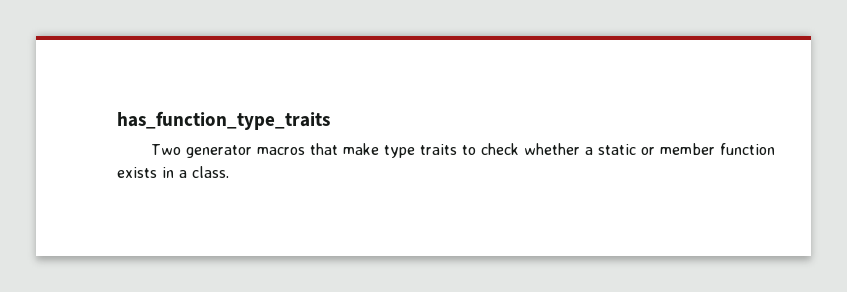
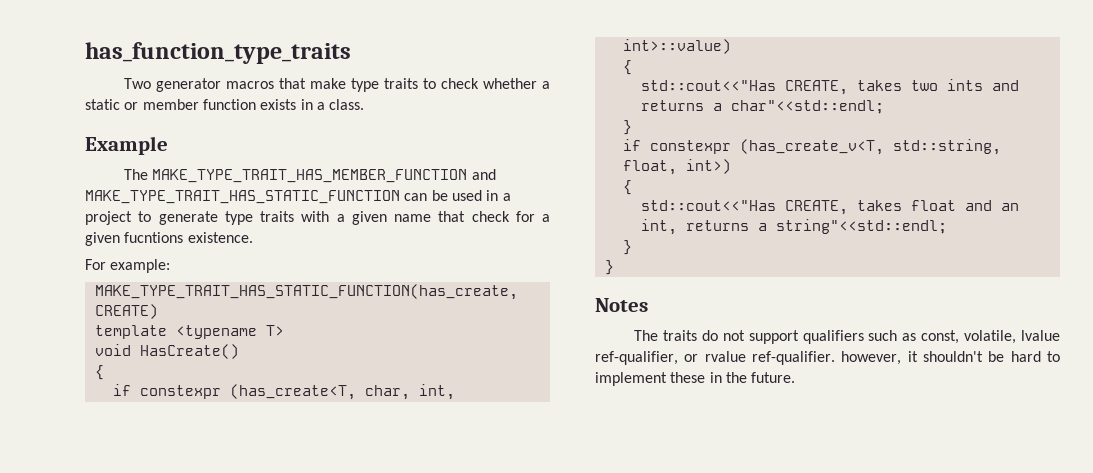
+ Example
+ The MAKE_TYPE_TRAIT_HAS_MEMBER_FUNCTION and MAKE_TYPE_TRAIT_HAS_STATIC_FUNCTION can be used in a project to generate type traits with a given name that check for a given fucntions existence.
+ For example:
+ MAKE_TYPE_TRAIT_HAS_STATIC_FUNCTION(has_create, CREATE)
+ template <typename T>
+ void HasCreate()
+ {
+ if constexpr (has_create<T, char, int, int>::value)
+ {
+ std::cout<<"Has CREATE, takes two ints and returns a char"<<std::endl;
+ }
+ if constexpr (has_create_v<T, std::string, float, int>)
+ {
+ std::cout<<"Has CREATE, takes float and an int, returns a string"<<std::endl;
+ }
+ }
+ Notes
+ The traits do not support qualifiers such as const, volatile, lvalue ref-qualifier, or rvalue ref-qualifier. however, it shouldn't be hard to implement these in the future.

